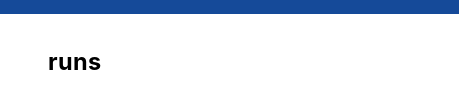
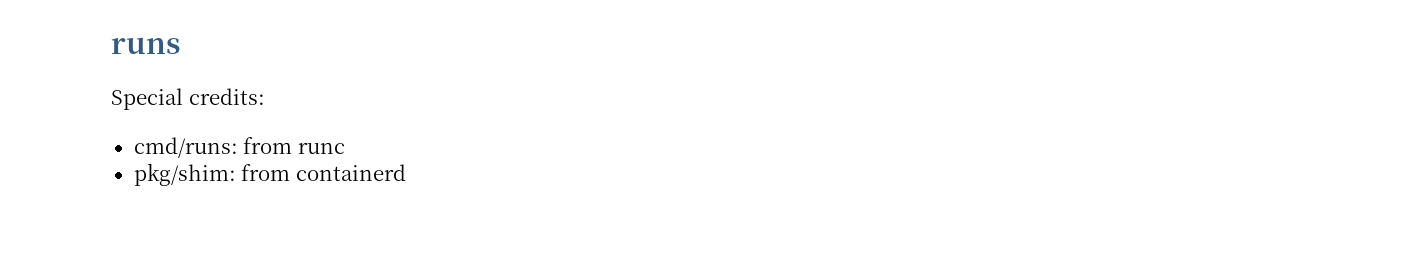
+ Special credits:
+ cmd/runs: from runc
+ pkg/shim: from containerd

